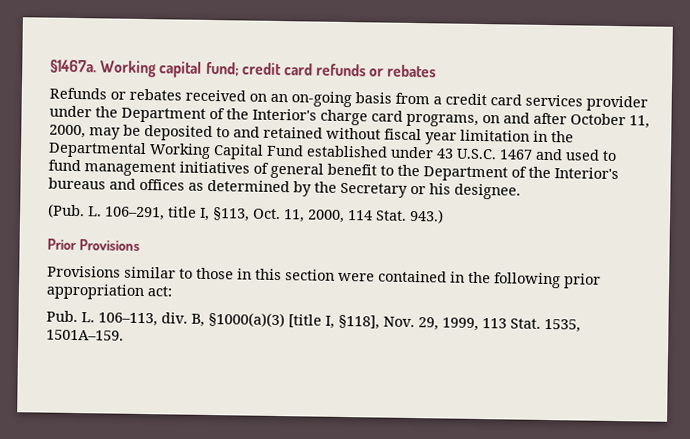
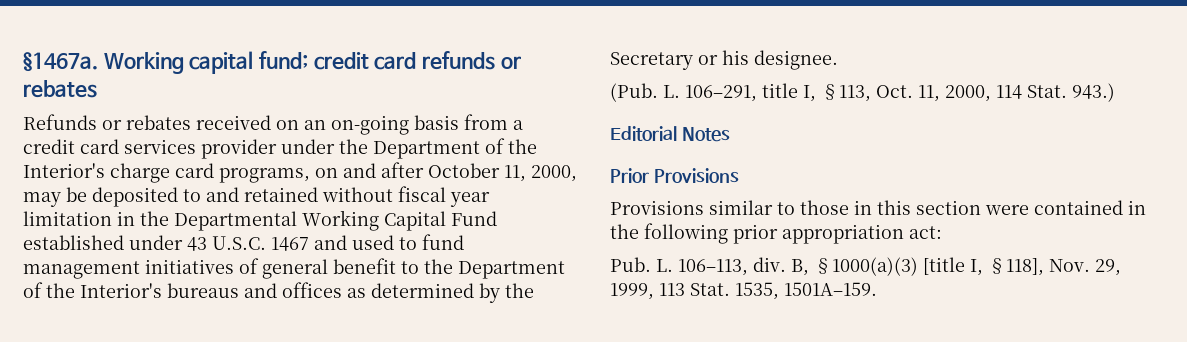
+ Editorial Notes

